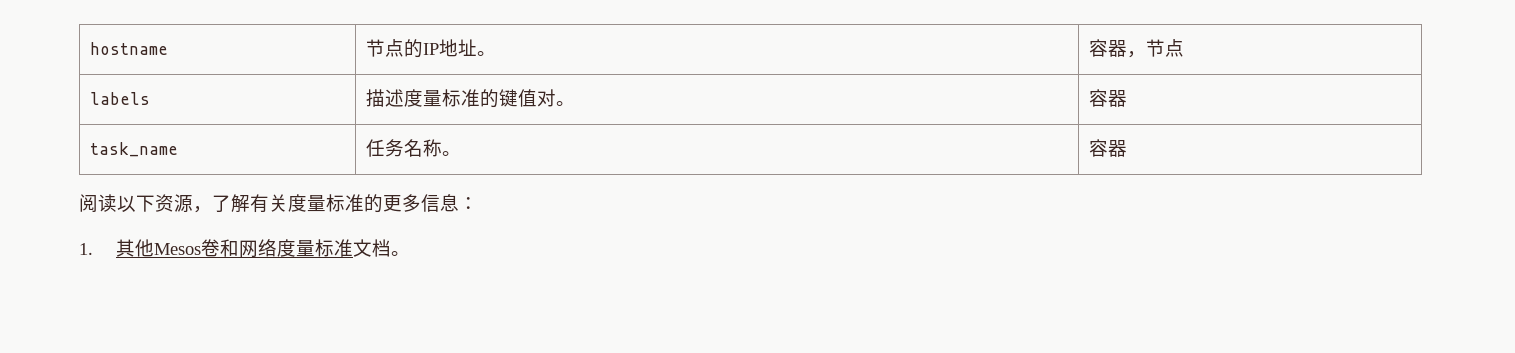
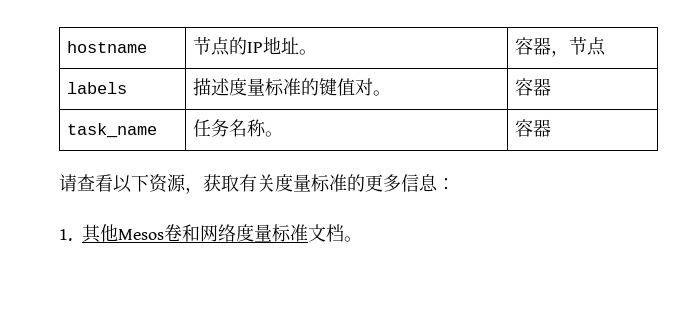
- 阅读以下资源，了解有关度量标准的更多信息：
+ 请查看以下资源，获取有关度量标准的更多信息：

